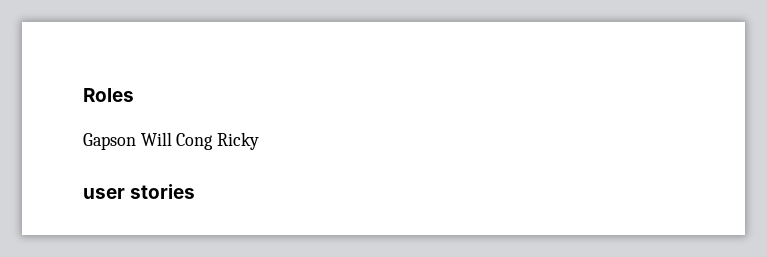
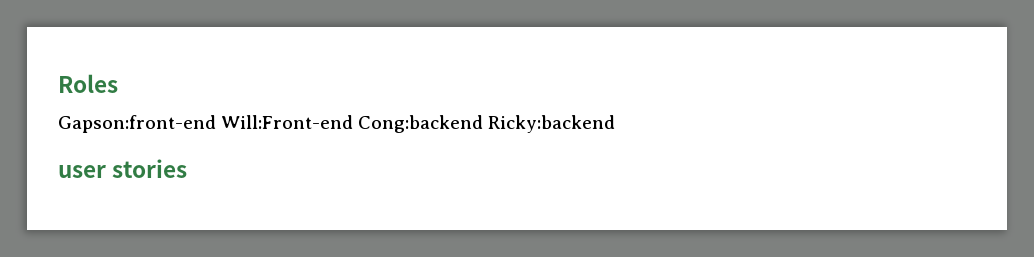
- Gapson Will Cong Ricky
+ Gapson:front-end Will:Front-end Cong:backend Ricky:backend

